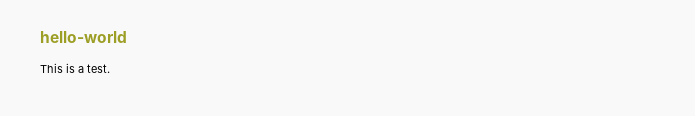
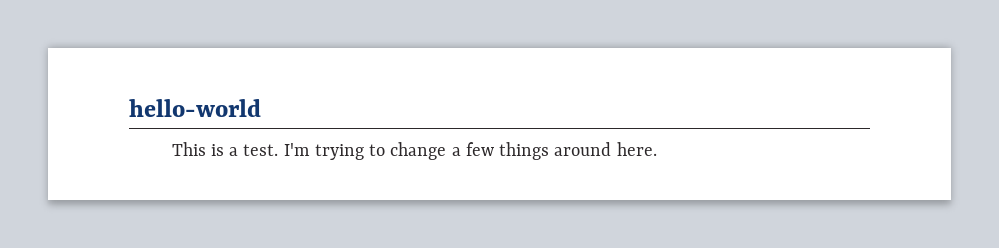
+ I'm trying to change a few things around here.

